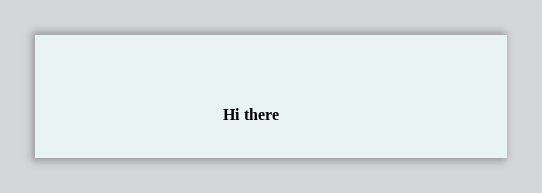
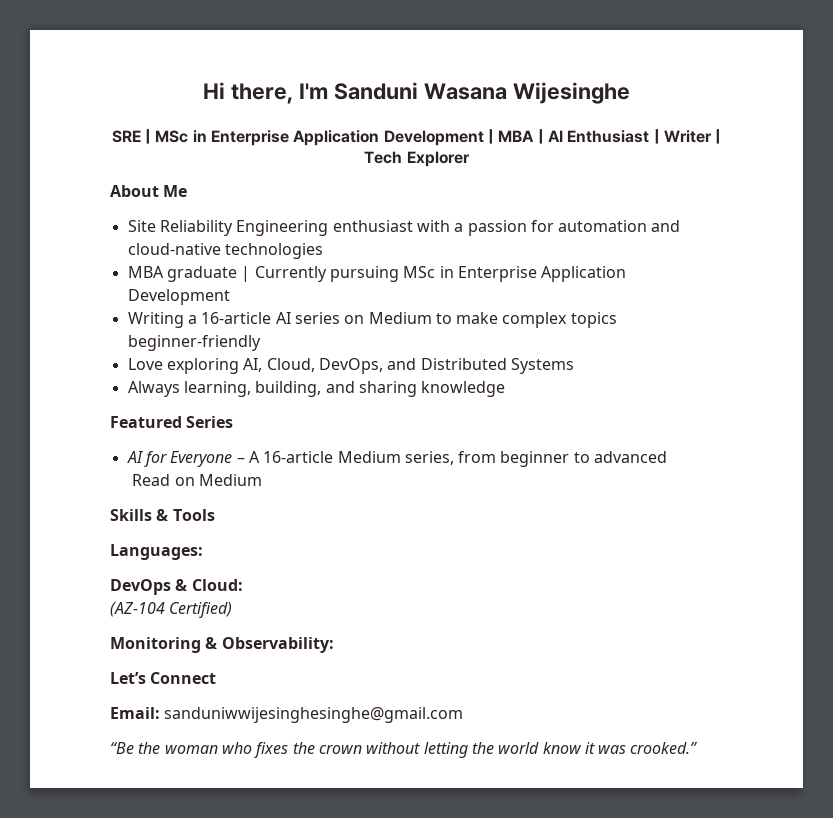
- Hi there
+ Hi there, I'm Sanduni Wasana Wijesinghe
+ SRE | MSc in Enterprise Application Development | MBA | AI Enthusiast | Writer | Tech Explorer
+ About Me
+ Site Reliability Engineering enthusiast with a passion for automation and cloud-native technologies
+ MBA graduate | Currently pursuing MSc in Enterprise Application Development
+ Writing a 16-article AI series on Medium to make complex topics beginner-friendly
+ Love exploring AI, Cloud, DevOps, and Distributed Systems
+ Always learning, building, and sharing knowledge
+ Featured Series
+ AI for Everyone – A 16-article Medium series, from beginner to advanced
+ Read on Medium
+ Skills & Tools
+ Languages:
+ DevOps & Cloud:
+ (AZ-104 Certified)
+ Monitoring & Observability:
+ Let’s Connect
+ Email: sanduniwwijesinghesinghe@gmail.com
+ “Be the woman who fixes the crown without letting the world know it was crooked.”

